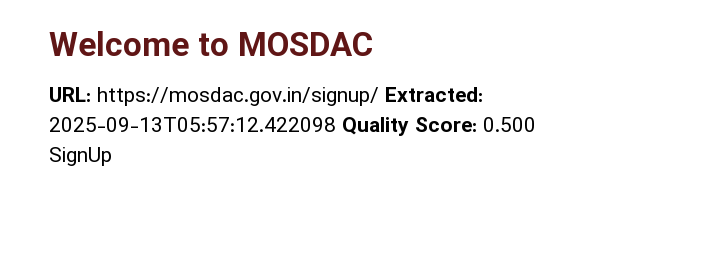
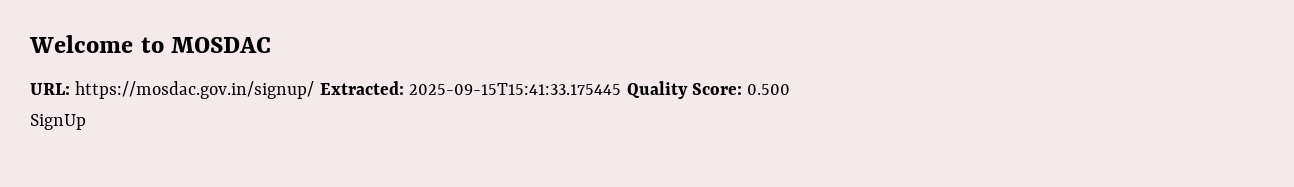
- URL: https://mosdac.gov.in/signup/ Extracted: 2025-09-13T05:57:12.422098 Quality Score: 0.500
+ URL: https://mosdac.gov.in/signup/ Extracted: 2025-09-15T15:41:33.175445 Quality Score: 0.500

